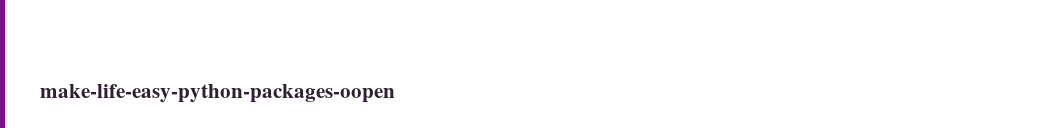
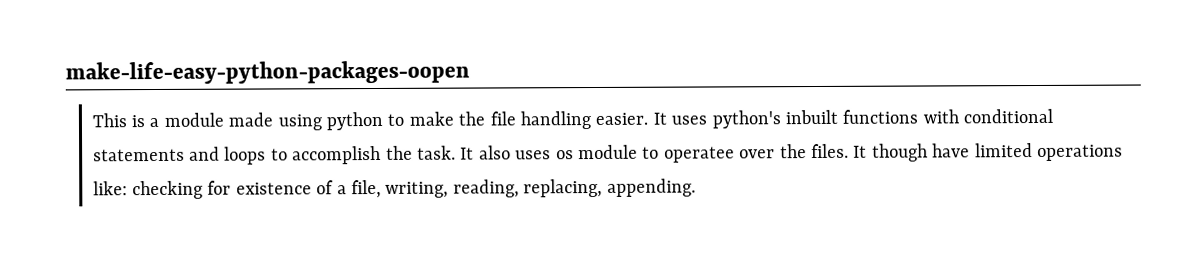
+ This is a module made using python to make the file handling easier. It uses python's inbuilt functions with conditional statements and loops to accomplish the task. It also uses os module to operatee over the files. It though have limited operations like: checking for existence of a file, writing, reading, replacing, appending.

